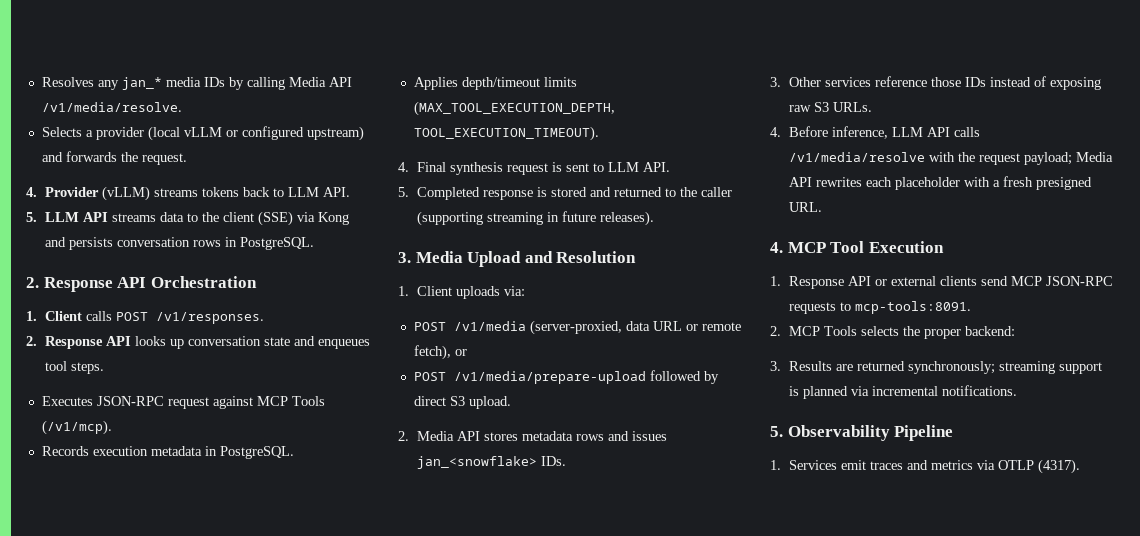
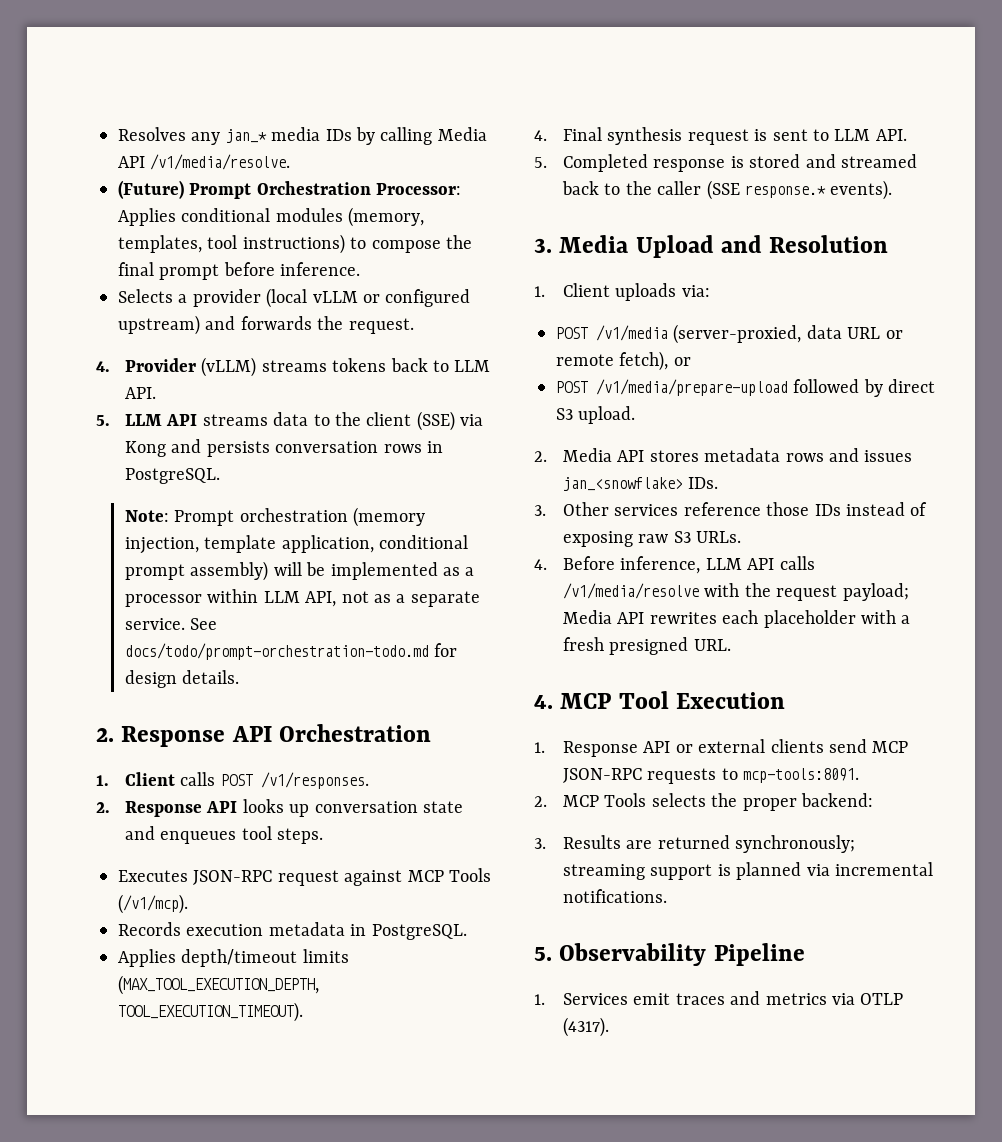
+ (Future) Prompt Orchestration Processor: Applies conditional modules (memory, templates, tool instructions) to compose the final prompt before inference.
+ Note: Prompt orchestration (memory injection, template application, conditional prompt assembly) will be implemented as a processor within LLM API, not as a separate service. See docs/todo/prompt-orchestration-todo.md for design details.
- 5. Completed response is stored and returned to the caller (supporting streaming in future releases).
+ 5. Completed response is stored and streamed back to the caller (SSE response.* events).

